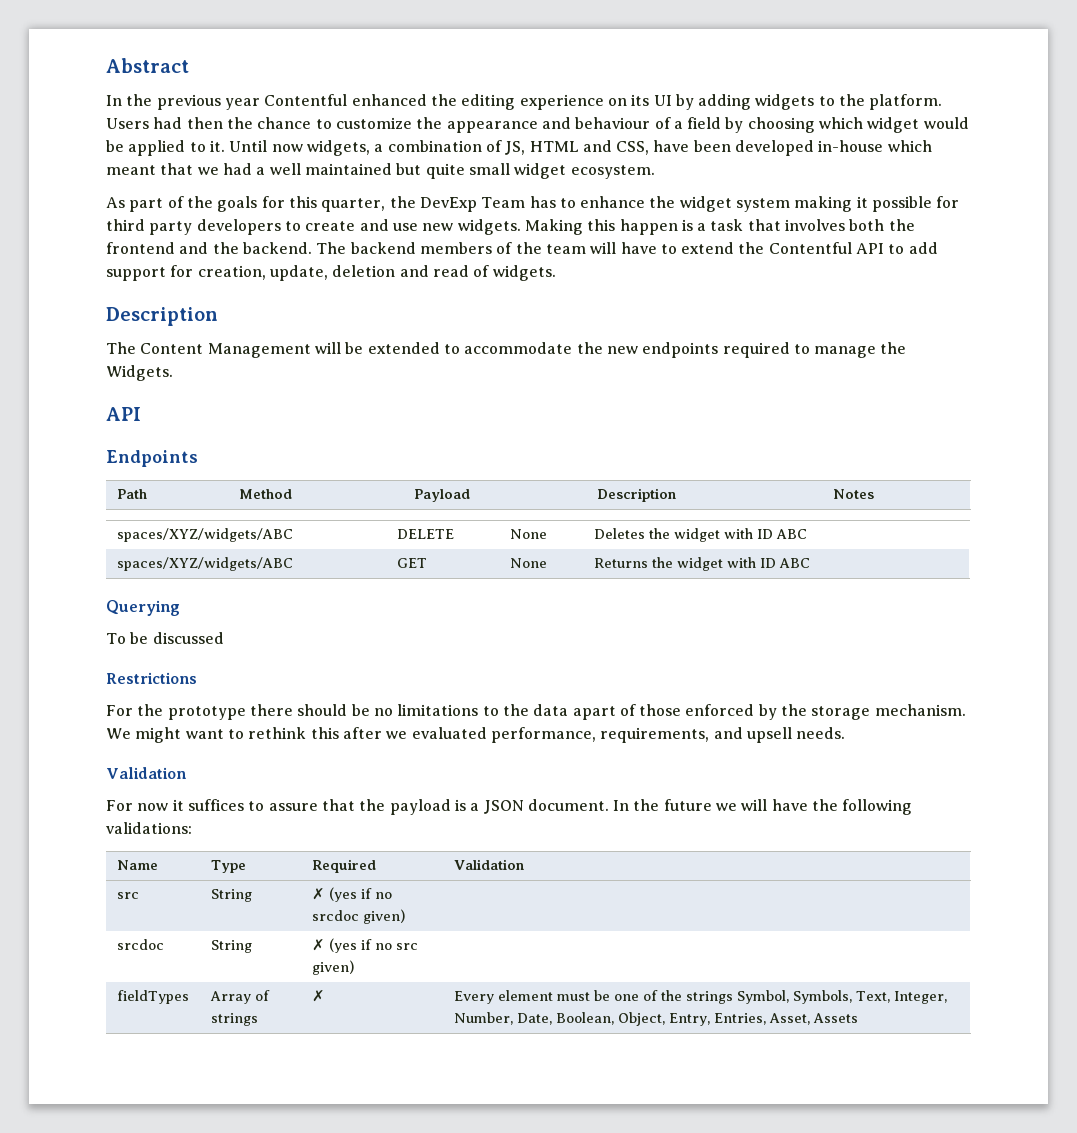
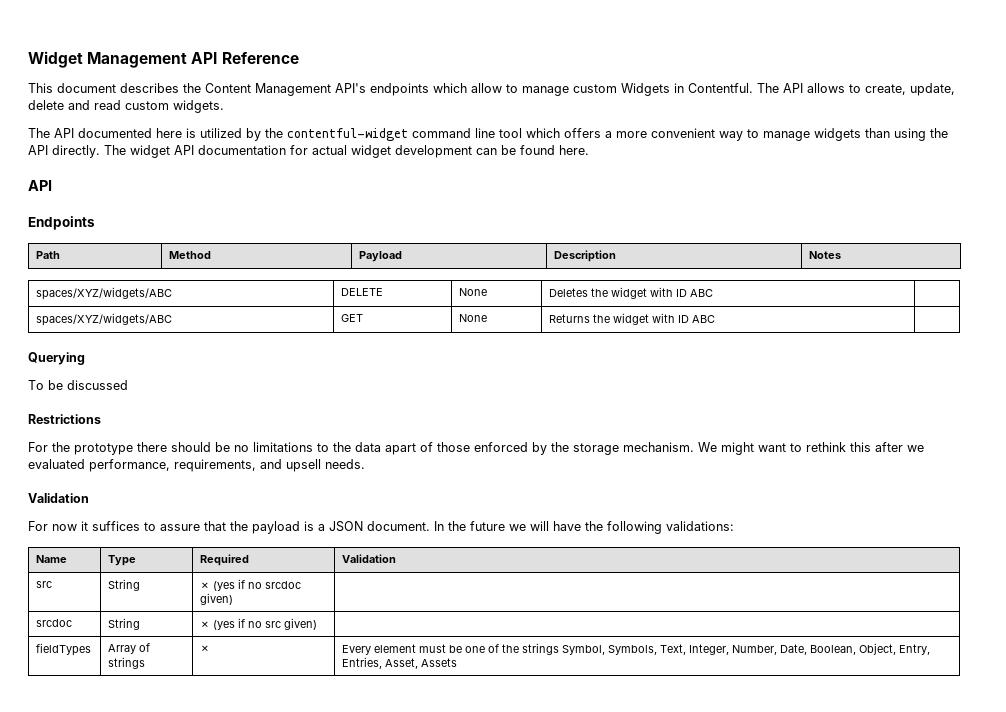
- Abstract
- In the previous year Contentful enhanced the editing experience on its UI by adding widgets to the platform. Users had then the chance to customize the appearance and behaviour of a field by choosing which widget would be applied to it. Until now widgets, a combination of JS, HTML and CSS, have been developed in-house which meant that we had a well maintained but quite small widget ecosystem.
- As part of the goals for this quarter, the DevExp Team has to enhance the widget system making it possible for third party developers to create and use new widgets. Making this happen is a task that involves both the frontend and the backend. The backend members of the team will have to extend the Contentful API to add support for creation, update, deletion and read of widgets.
- Description
- The Content Management will be extended to accommodate the new endpoints required to manage the Widgets.
+ Widget Management API Reference
+ This document describes the Content Management API's endpoints which allow to manage custom Widgets in Contentful. The API allows to create, update, delete and read custom widgets.
+ The API documented here is utilized by the contentful-widget command line tool which offers a more convenient way to manage widgets than using the API directly. The widget API documentation for actual widget development can be found here.

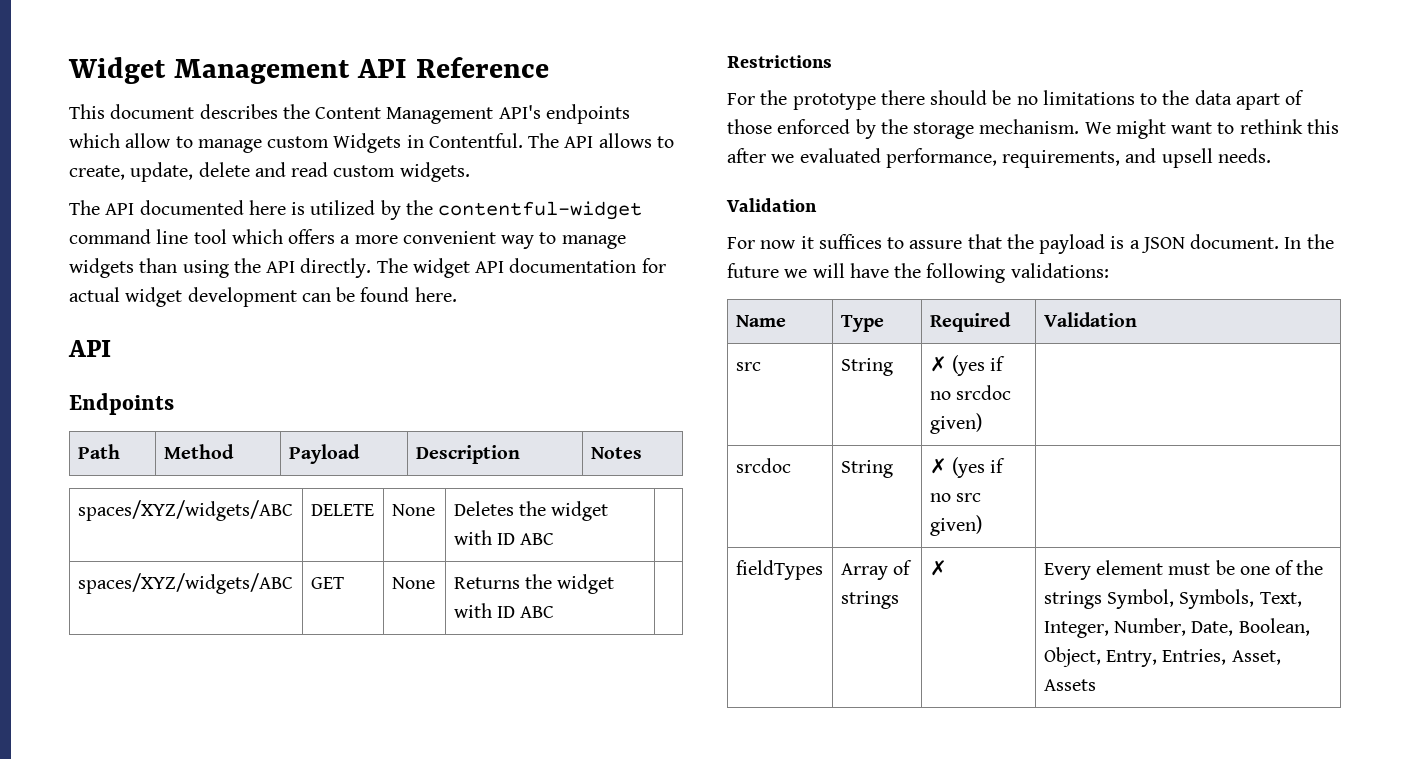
- Querying
- To be discussed

